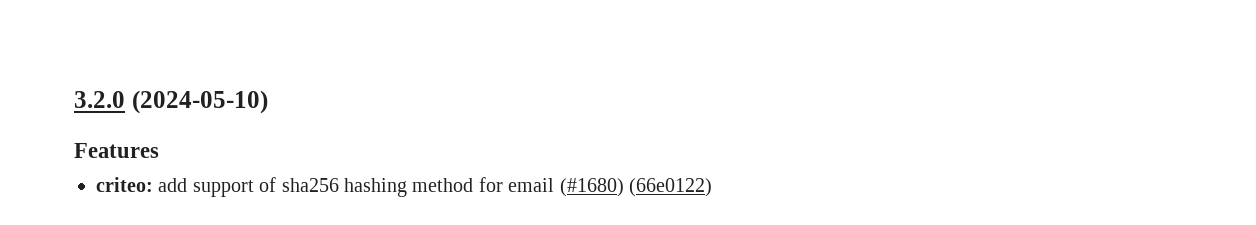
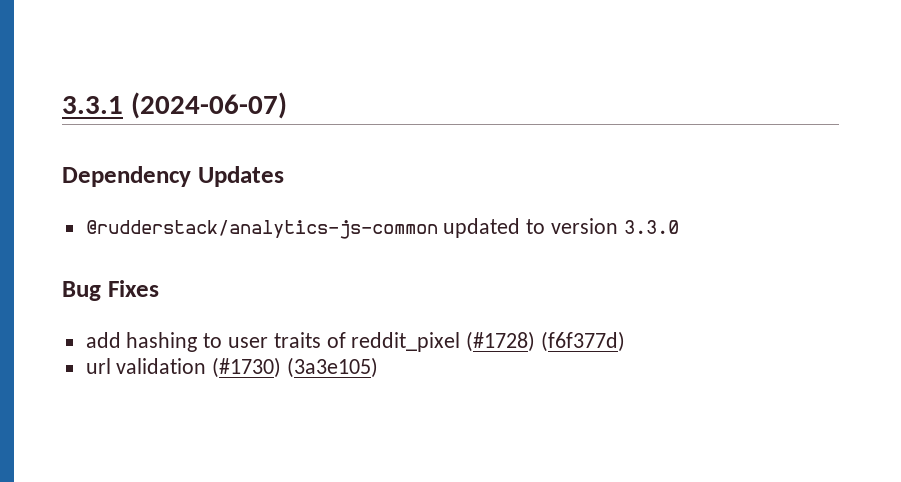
- 3.2.0 (2024-05-10)
- Features
- criteo: add support of sha256 hashing method for email (#1680) (66e0122)
+ 3.3.1 (2024-06-07)
+ Dependency Updates
+ @rudderstack/analytics-js-common updated to version 3.3.0
+ Bug Fixes
+ add hashing to user traits of reddit_pixel (#1728) (f6f377d)
+ url validation (#1730) (3a3e105)

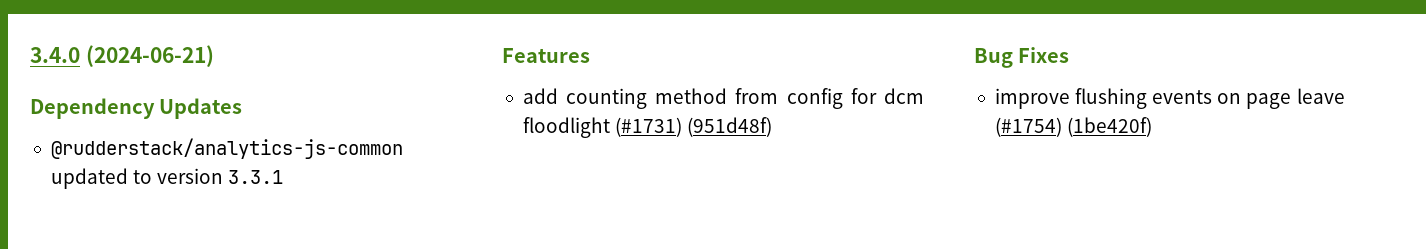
- 3.3.1 (2024-06-07)
+ 3.4.0 (2024-06-21)
- @rudderstack/analytics-js-common updated to version 3.3.0
+ @rudderstack/analytics-js-common updated to version 3.3.1
+ Features
+ add counting method from config for dcm floodlight (#1731) (951d48f)
  Bug Fixes
- add hashing to user traits of reddit_pixel (#1728) (f6f377d)
- url validation (#1730) (3a3e105)
+ improve flushing events on page leave (#1754) (1be420f)

